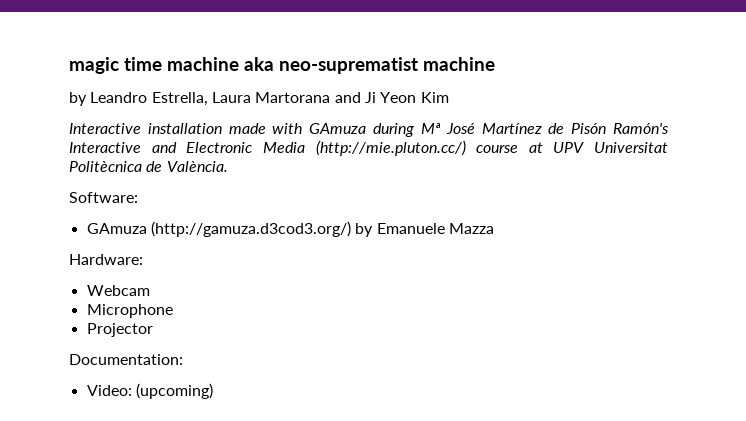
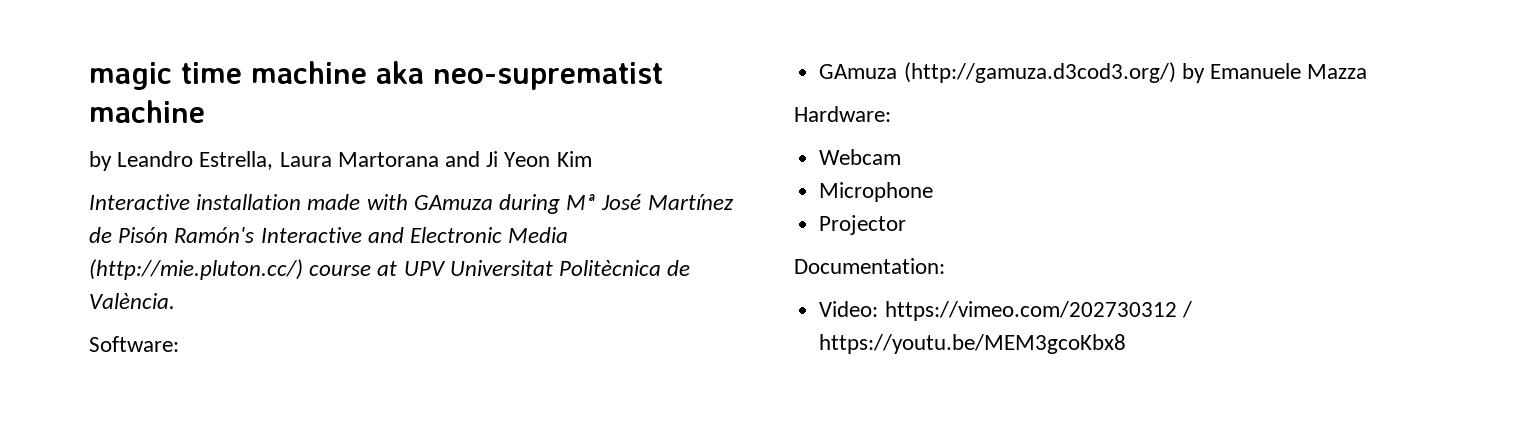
- Video: (upcoming)
+ Video: https://vimeo.com/202730312 / https://youtu.be/MEM3gcoKbx8

